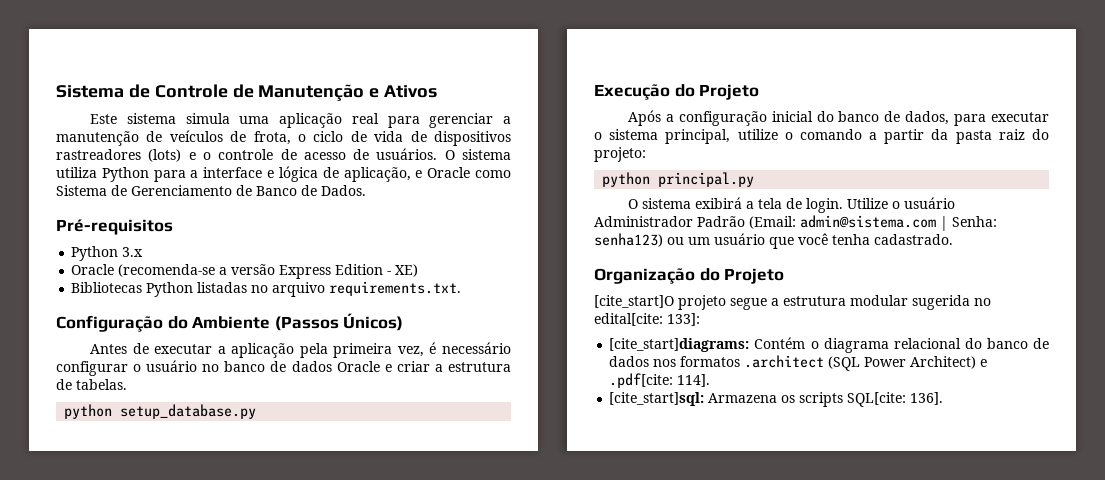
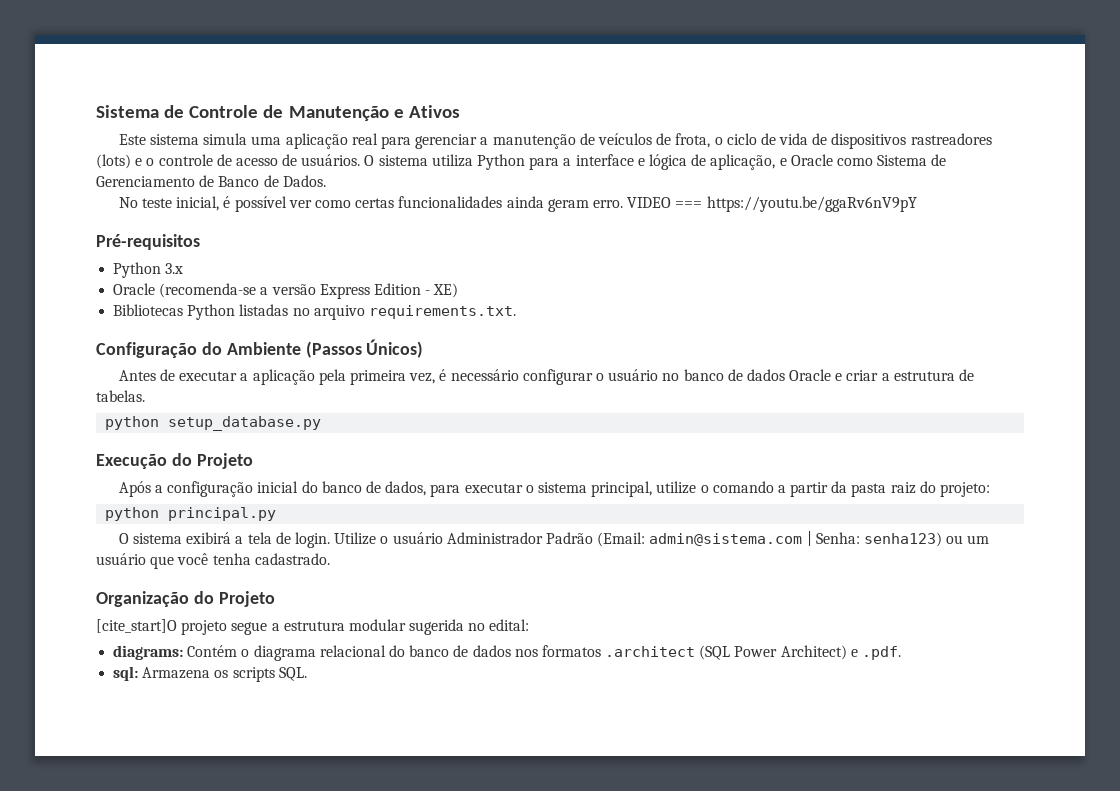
+ No teste inicial, é possível ver como certas funcionalidades ainda geram erro. VIDEO === https://youtu.be/ggaRv6nV9pY
- [cite_start]O projeto segue a estrutura modular sugerida no edital[cite: 133]:
- [cite_start]diagrams: Contém o diagrama relacional do banco de dados nos formatos .architect (SQL Power Architect) e .pdf[cite: 114].
- [cite_start]sql: Armazena os scripts SQL[cite: 136].
+ [cite_start]O projeto segue a estrutura modular sugerida no edital:
+ diagrams: Contém o diagrama relacional do banco de dados nos formatos .architect (SQL Power Architect) e .pdf.
+ sql: Armazena os scripts SQL.

